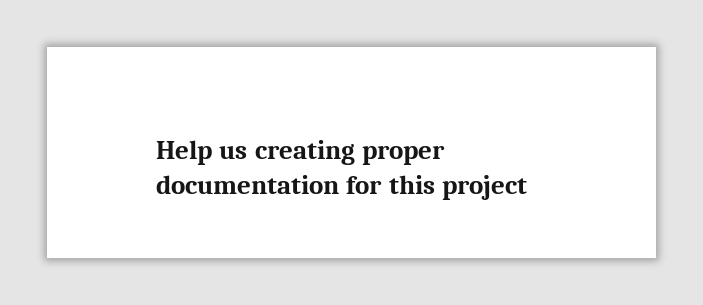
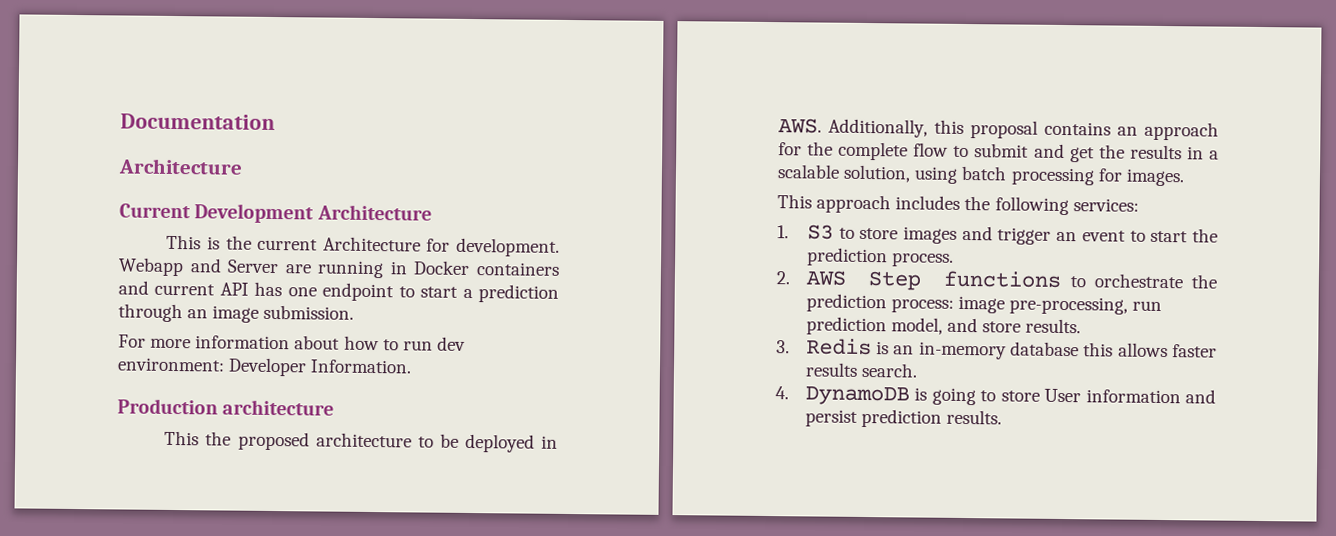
- Help us creating proper documentation for this project
+ Documentation
+ Architecture
+ Current Development Architecture
+ This is the current Architecture for development. Webapp and Server are running in Docker containers and current API has one endpoint to start a prediction through an image submission.
+ For more information about how to run dev environment: Developer Information.
+ Production architecture
+ This the proposed architecture to be deployed in AWS. Additionally, this proposal contains an approach for the complete flow to submit and get the results in a scalable solution, using batch processing for images.
+ This approach includes the following services:
+ 1. S3 to store images and trigger an event to start the prediction process.
+ 2. AWS Step functions to orchestrate the prediction process: image pre-processing, run prediction model, and store results.
+ 3. Redis is an in-memory database this allows faster results search.
+ 4. DynamoDB is going to store User information and persist prediction results.

